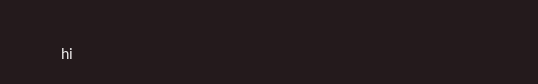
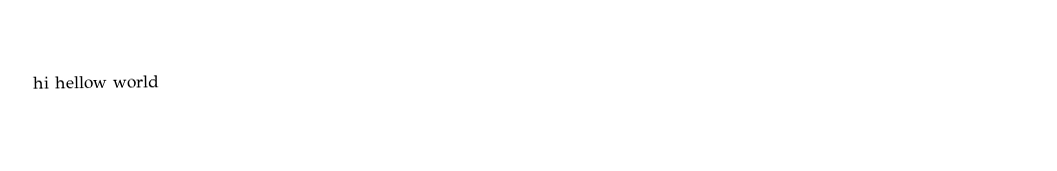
- hi
+ hi hellow world

